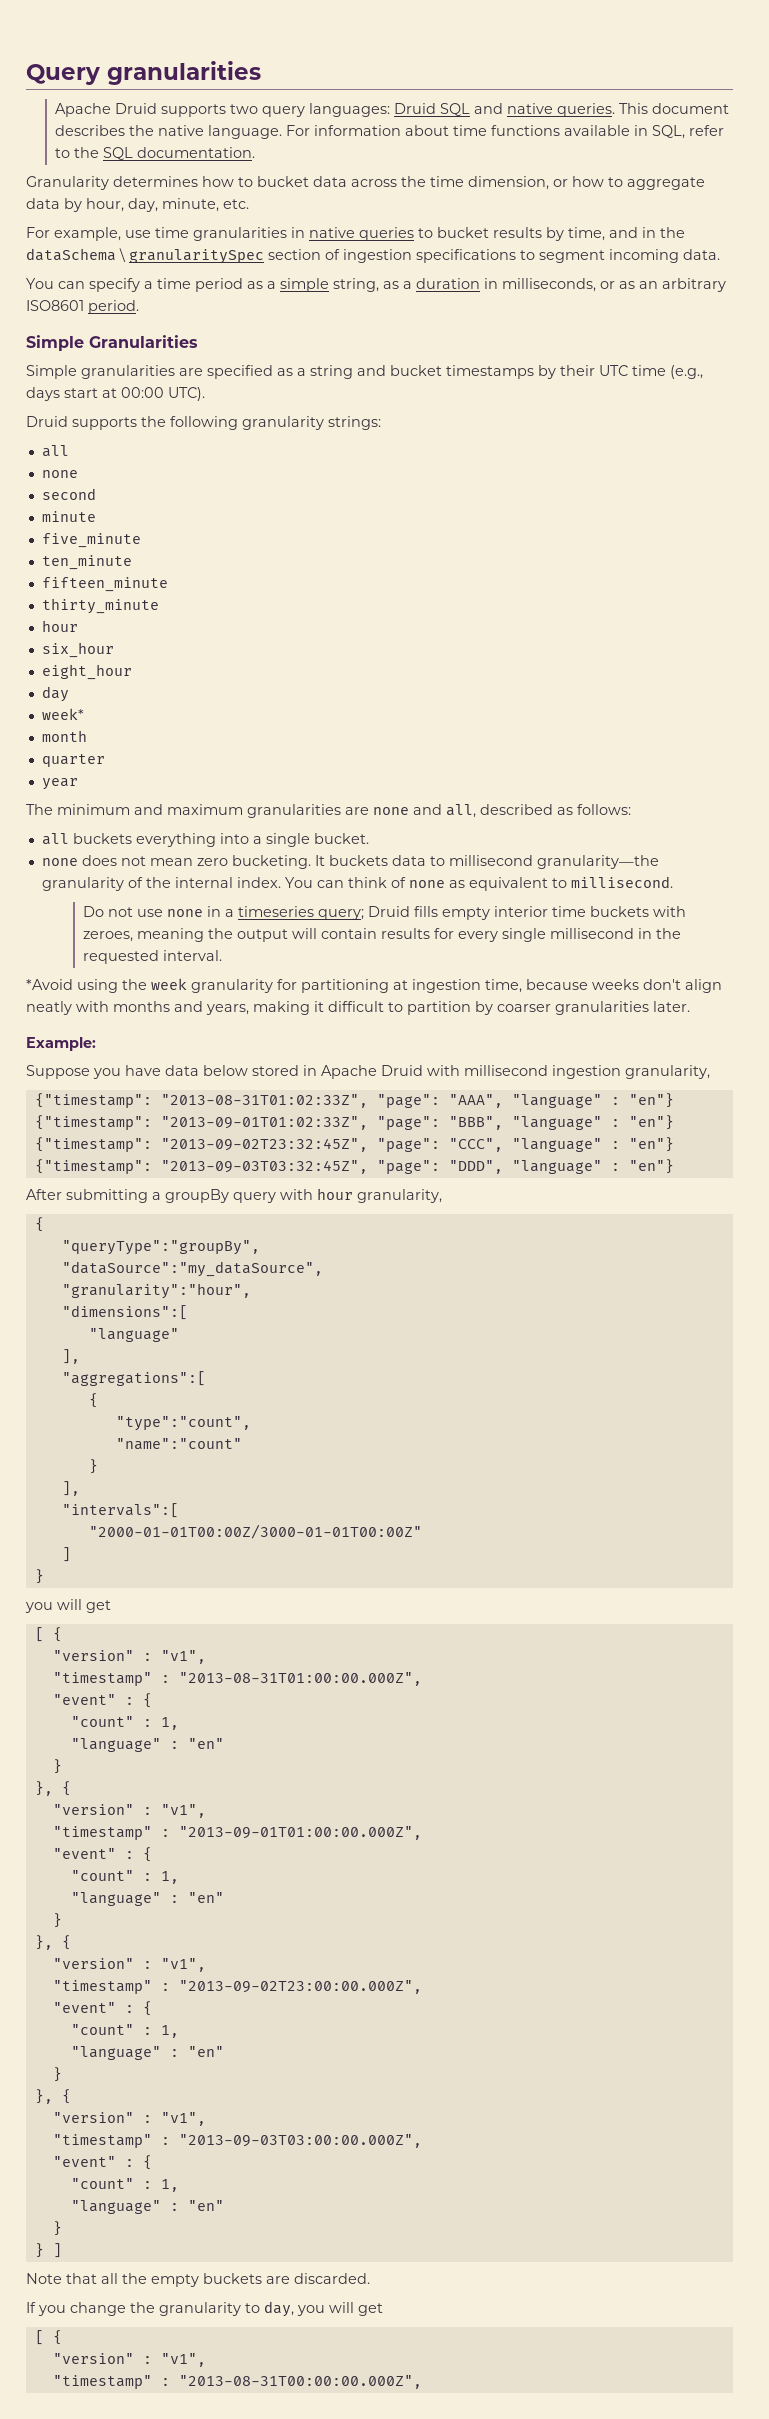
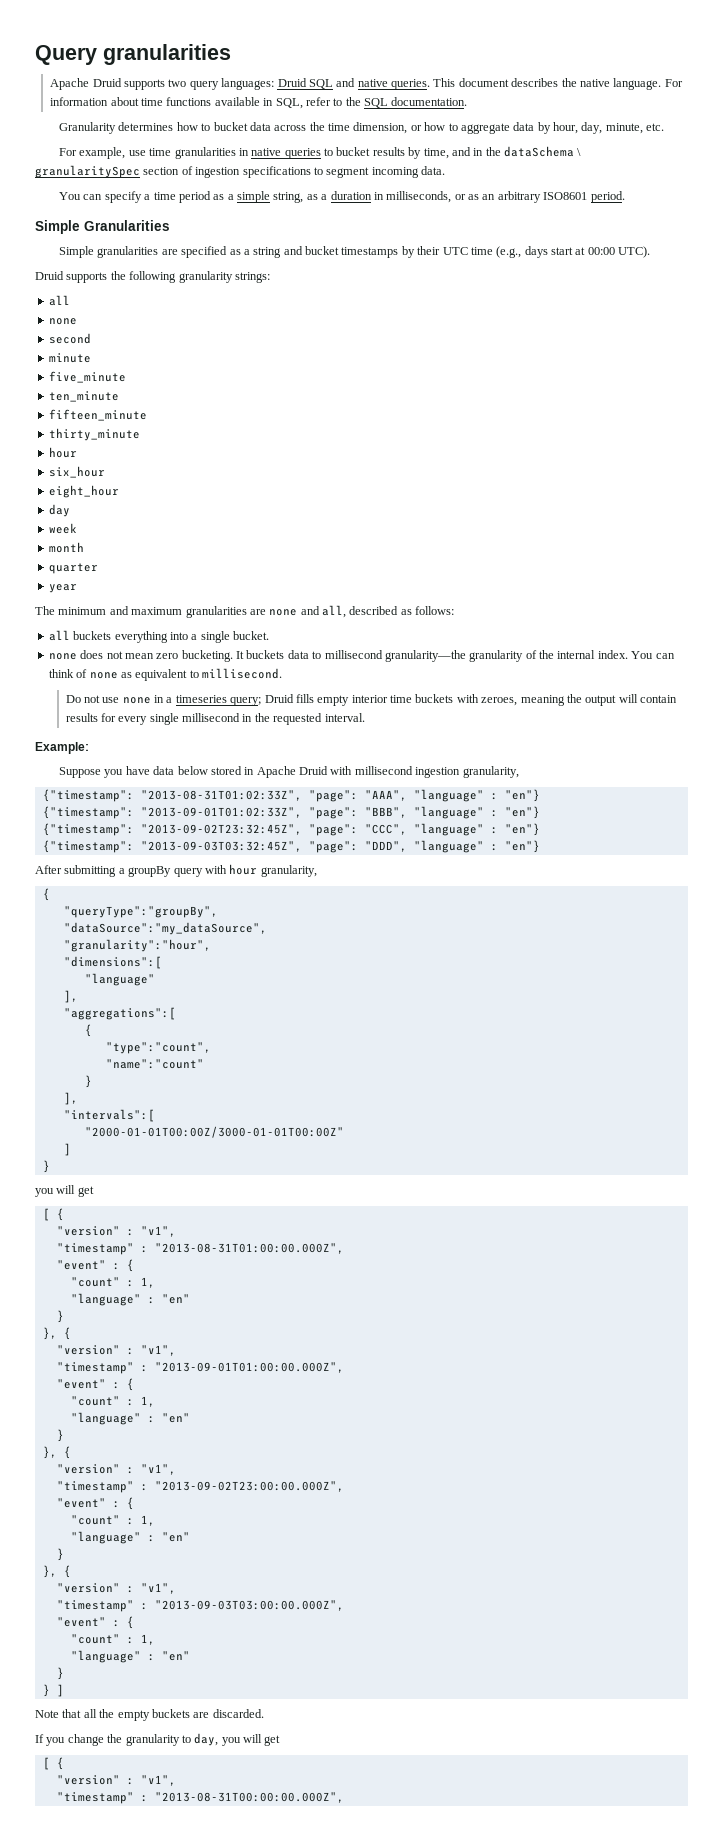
- week*
+ week
- *Avoid using the week granularity for partitioning at ingestion time, because weeks don't align neatly with months and years, making it difficult to partition by coarser granularities later.

